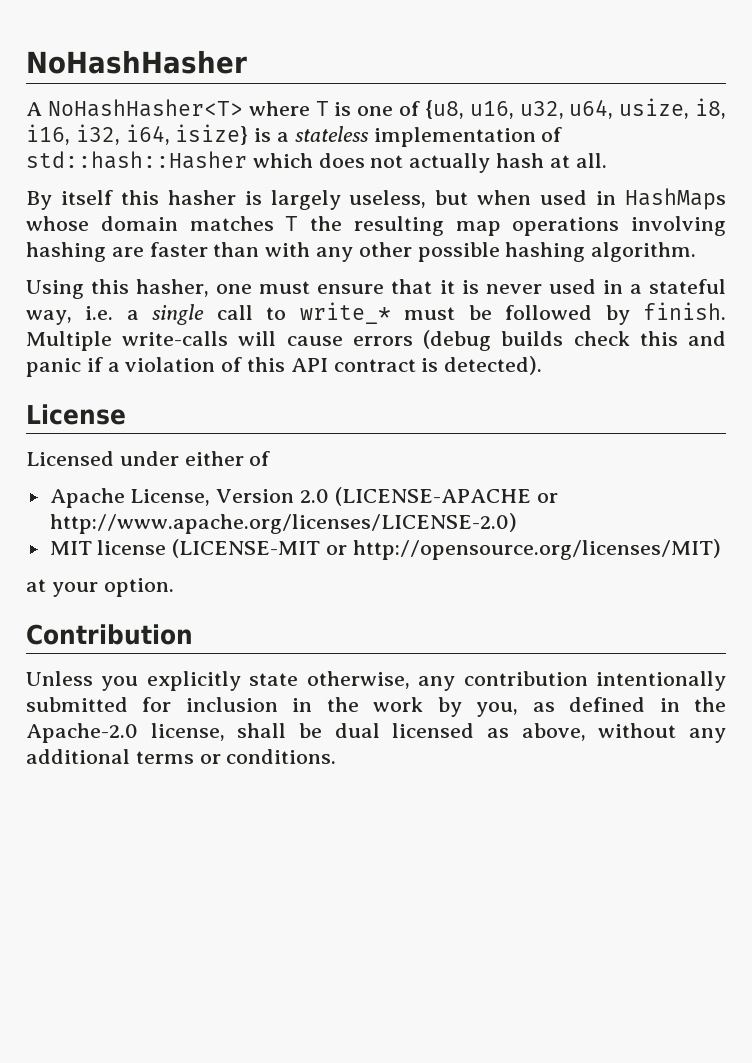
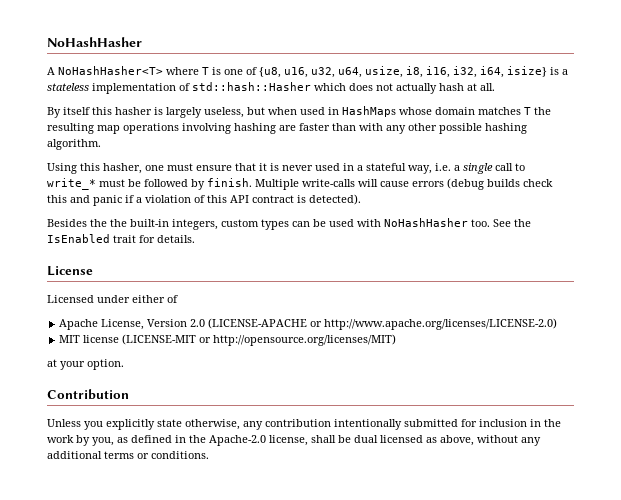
+ Besides the the built-in integers, custom types can be used with NoHashHasher too. See the IsEnabled trait for details.

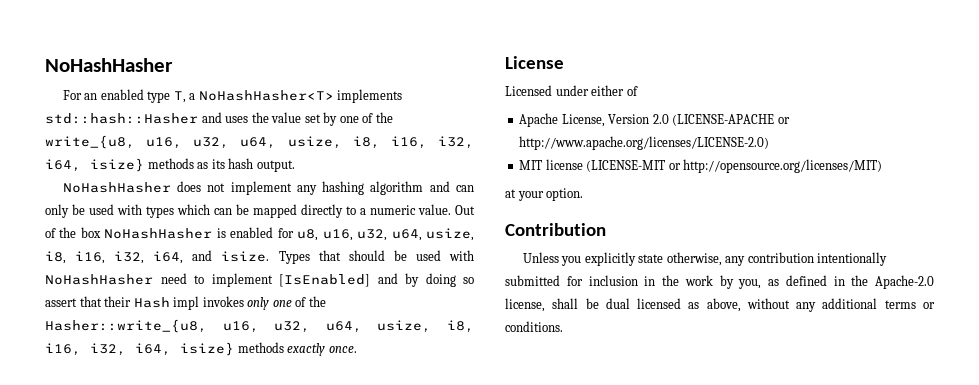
- A NoHashHasher<T> where T is one of {u8, u16, u32, u64, usize, i8, i16, i32, i64, isize} is a stateless implementation of std::hash::Hasher which does not actually hash at all.
- By itself this hasher is largely useless, but when used in HashMaps whose domain matches T the resulting map operations involving hashing are faster than with any other possible hashing algorithm.
- Using this hasher, one must ensure that it is never used in a stateful way, i.e. a single call to write_* must be followed by finish. Multiple write-calls will cause errors (debug builds check this and panic if a violation of this API contract is detected).
- Besides the the built-in integers, custom types can be used with NoHashHasher too. See the IsEnabled trait for details.
+ For an enabled type T, a NoHashHasher<T> implements std::hash::Hasher and uses the value set by one of the write_{u8, u16, u32, u64, usize, i8, i16, i32, i64, isize} methods as its hash output.
+ NoHashHasher does not implement any hashing algorithm and can only be used with types which can be mapped directly to a numeric value. Out of the box NoHashHasher is enabled for u8, u16, u32, u64, usize, i8, i16, i32, i64, and isize. Types that should be used with NoHashHasher need to implement [IsEnabled] and by doing so assert that their Hash impl invokes only one of the Hasher::write_{u8, u16, u32, u64, usize, i8, i16, i32, i64, isize} methods exactly once.

